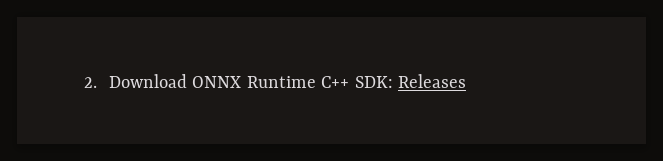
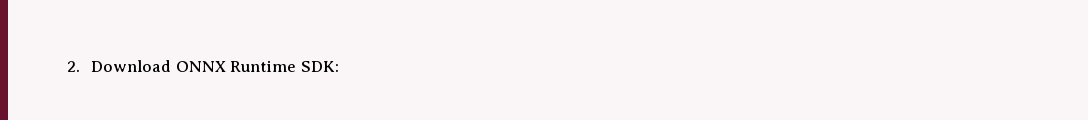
- 2. Download ONNX Runtime C++ SDK: Releases
+ 2. Download ONNX Runtime SDK:

